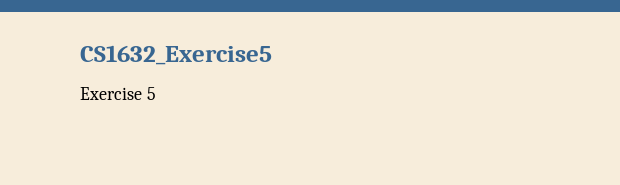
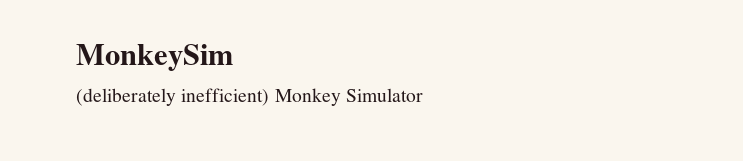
- CS1632_Exercise5
- Exercise 5
+ MonkeySim
+ (deliberately inefficient) Monkey Simulator

